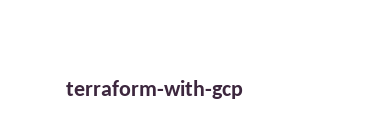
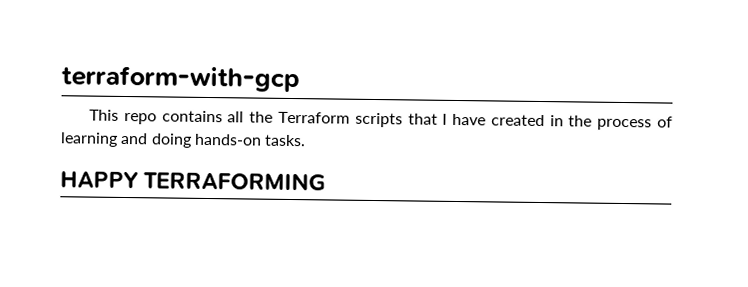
+ This repo contains all the Terraform scripts that I have created in the process of learning and doing hands-on tasks.
+ HAPPY TERRAFORMING

